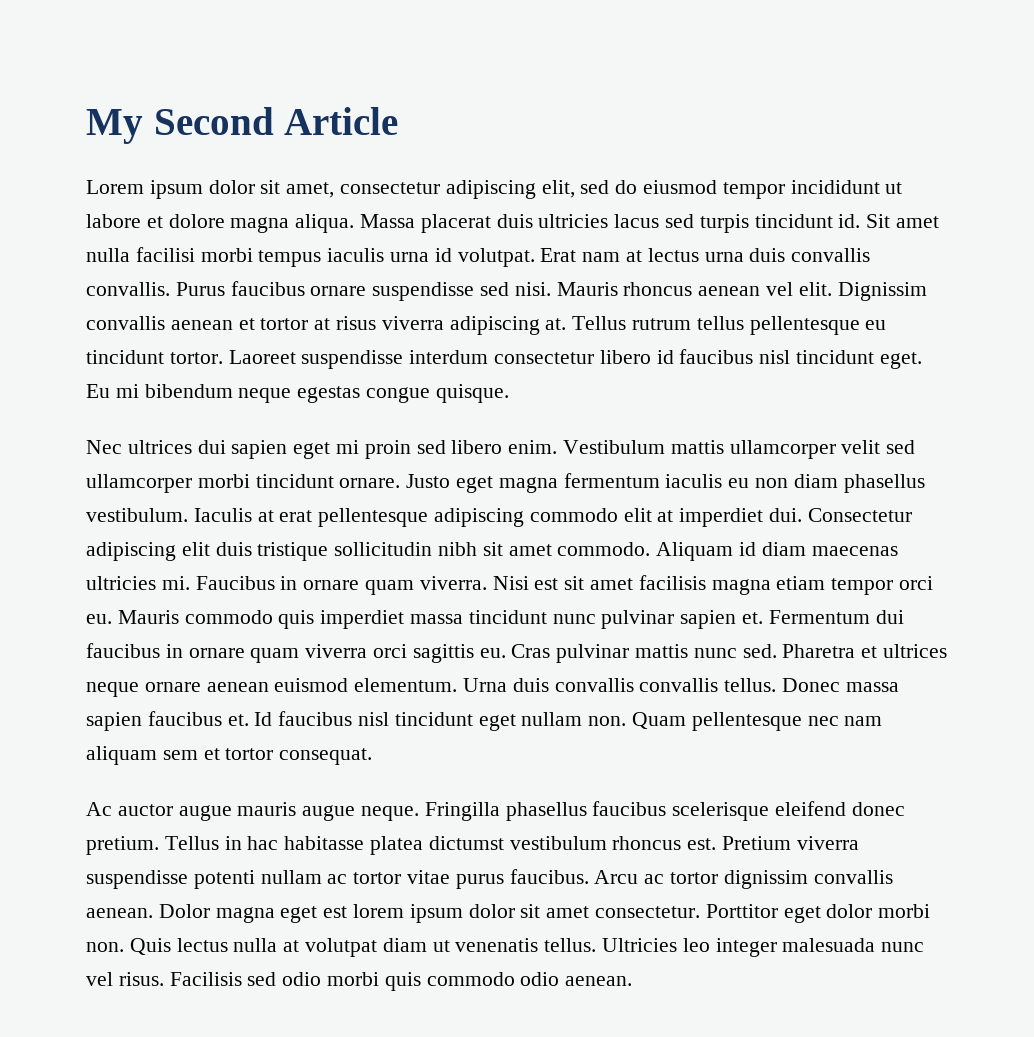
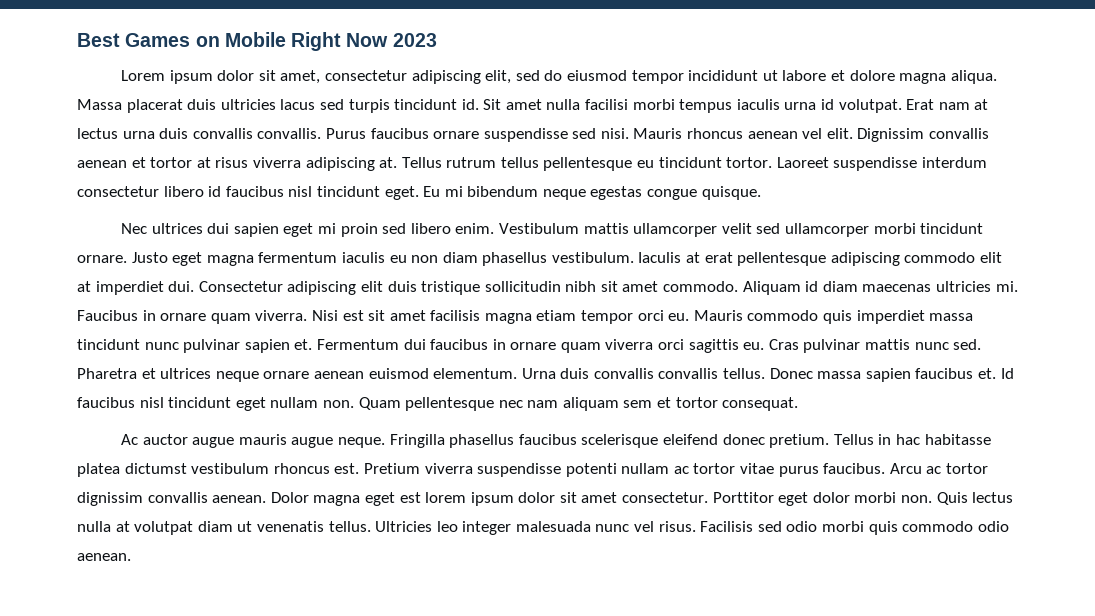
- My Second Article
+ Best Games on Mobile Right Now 2023

